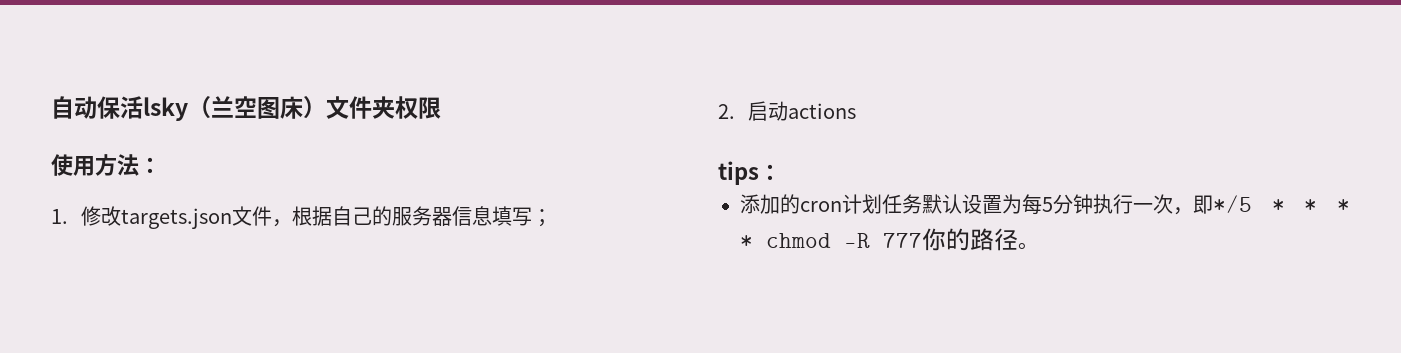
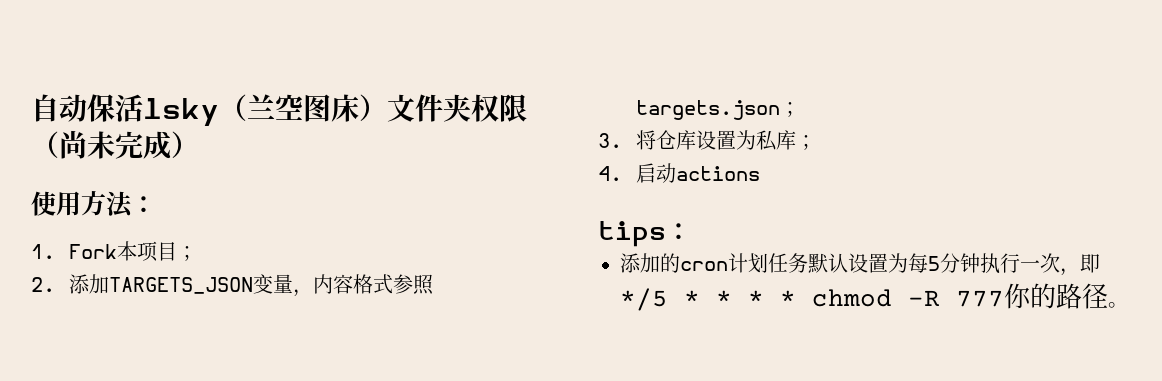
- 自动保活lsky（兰空图床）文件夹权限
+ 自动保活lsky（兰空图床）文件夹权限（尚未完成）
- 1.修改targets.json文件，根据自己的服务器信息填写；
- 2.启动actions
+ 1. Fork本项目；
+ 2.添加TARGETS_JSON变量，内容格式参照targets.json；
+ 3.将仓库设置为私库；
+ 4.启动actions

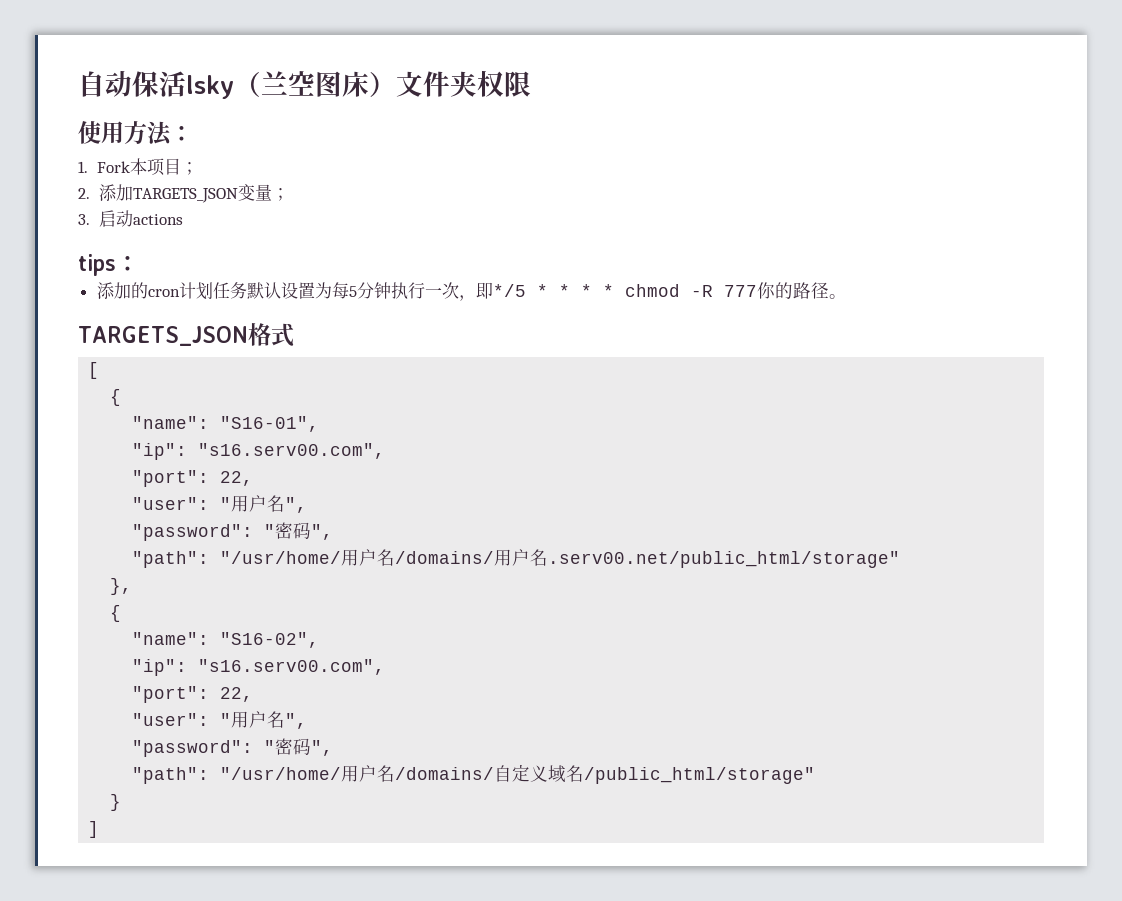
- 自动保活lsky（兰空图床）文件夹权限（尚未完成）
+ 自动保活lsky（兰空图床）文件夹权限
- 2.添加TARGETS_JSON变量，内容格式参照targets.json；
- 3.将仓库设置为私库；
- 4.启动actions
+ 2.添加TARGETS_JSON变量；
+ 3.启动actions
+ TARGETS_JSON格式
+ [
+ {
+ "name": "S16-01",
+ "ip": "s16.serv00.com",
+ "port": 22,
+ "user": "用户名",
+ "password": "密码",
+ "path": "/usr/home/用户名/domains/用户名.serv00.net/public_html/storage"
+ },
+ {
+ "name": "S16-02",
+ "ip": "s16.serv00.com",
+ "port": 22,
+ "user": "用户名",
+ "password": "密码",
+ "path": "/usr/home/用户名/domains/自定义域名/public_html/storage"
+ }
+ ]

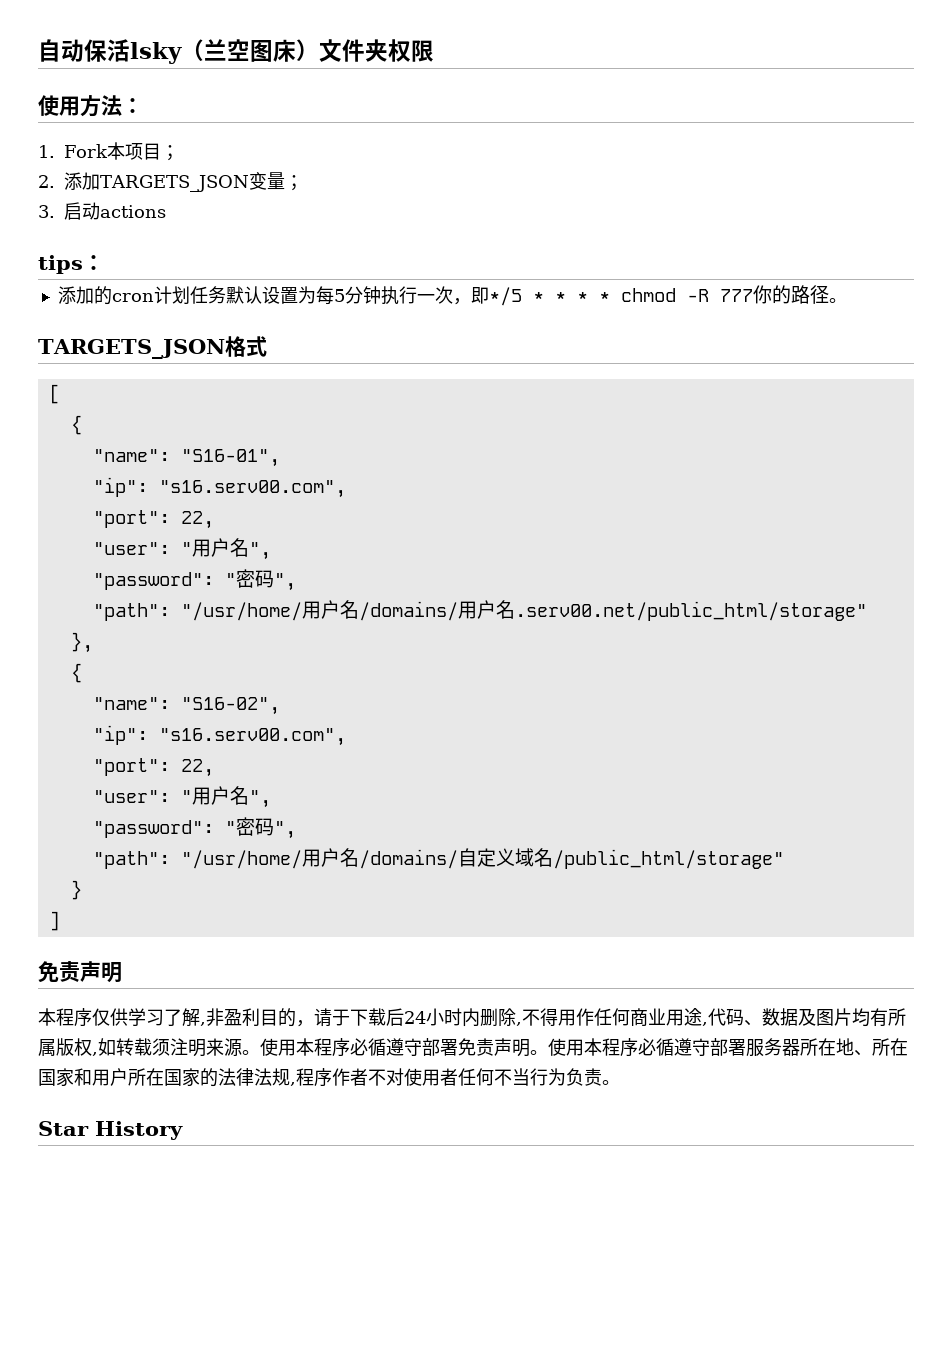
  ]
+ 免责声明
+ 本程序仅供学习了解,非盈利目的，请于下载后24小时内删除,不得用作任何商业用途,代码、数据及图片均有所属版权,如转载须注明来源。使用本程序必循遵守部署免责声明。使用本程序必循遵守部署服务器所在地、所在国家和用户所在国家的法律法规,程序作者不对使用者任何不当行为负责。
+ Star History

